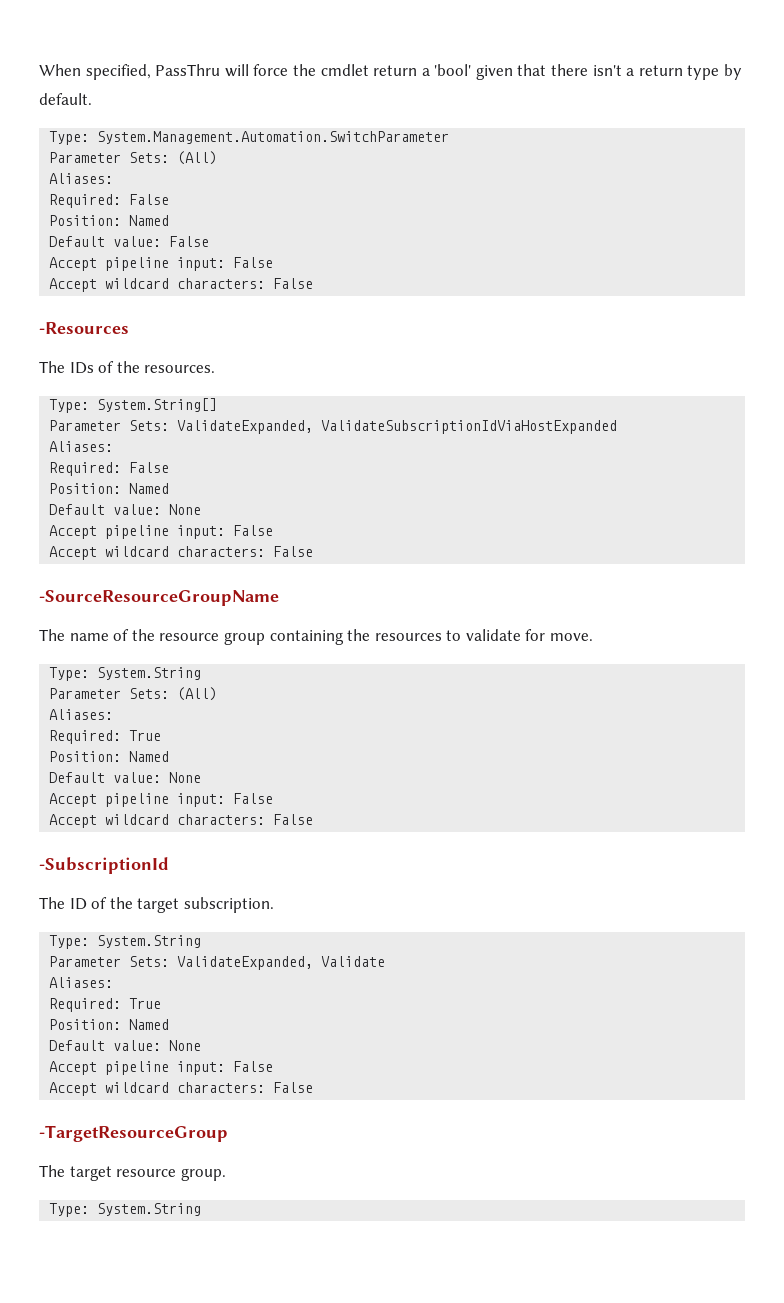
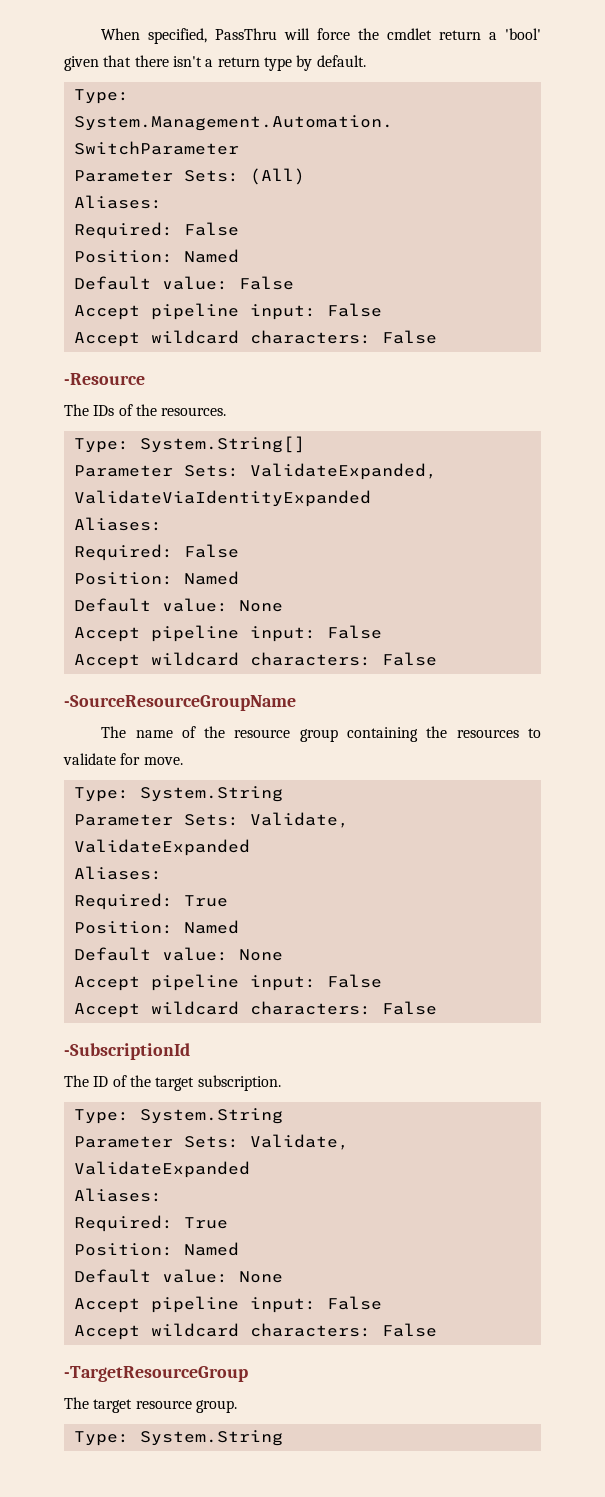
- -Resources
+ -Resource
- Parameter Sets: ValidateExpanded, ValidateSubscriptionIdViaHostExpanded
+ Parameter Sets: ValidateExpanded, ValidateViaIdentityExpanded
  The name of the resource group containing the resources to validate for move.
  Type: System.String
- Parameter Sets: (All)
+ Parameter Sets: Validate, ValidateExpanded
  The ID of the target subscription.
  Type: System.String
- Parameter Sets: ValidateExpanded, Validate
+ Parameter Sets: Validate, ValidateExpanded

